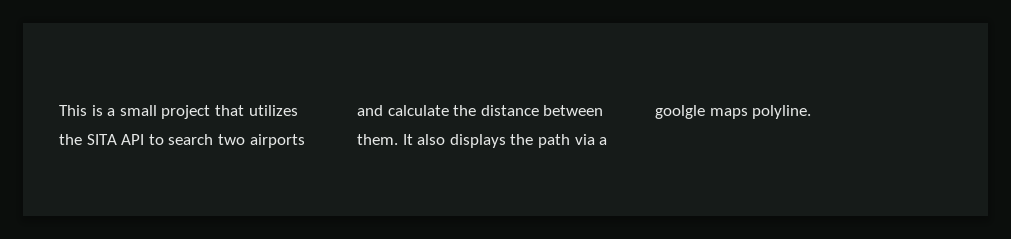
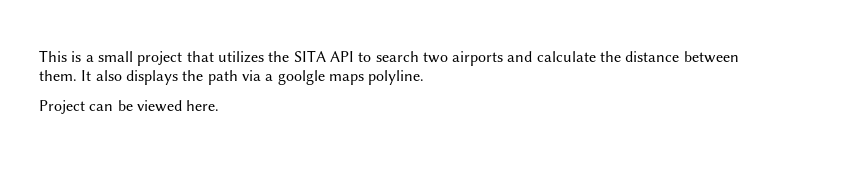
+ Project can be viewed here.

